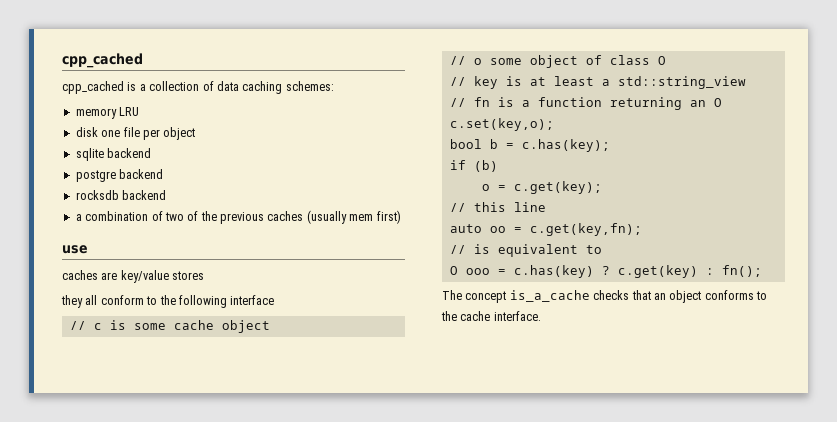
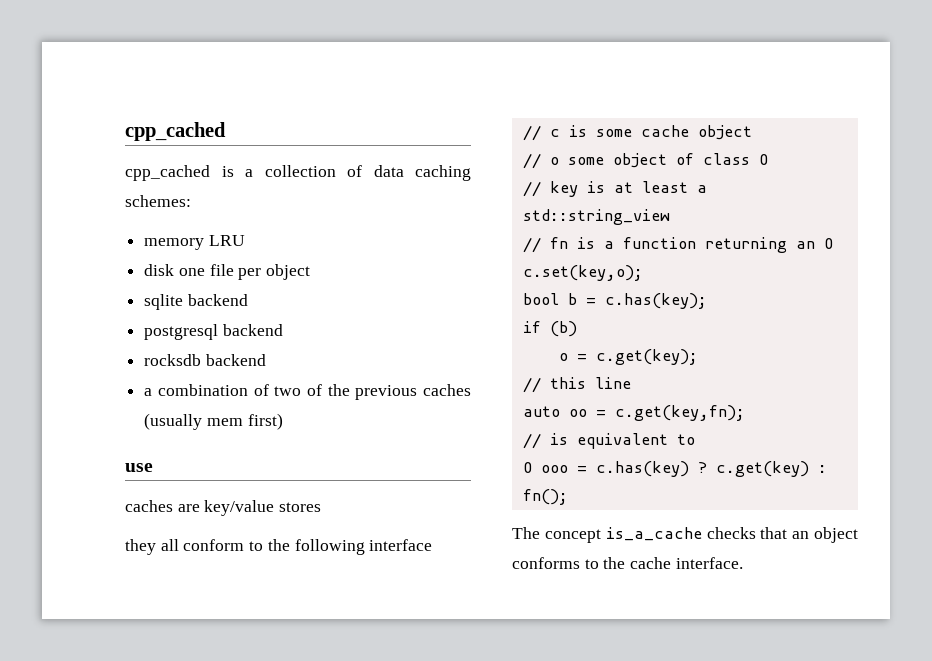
- postgre backend
+ postgresql backend

